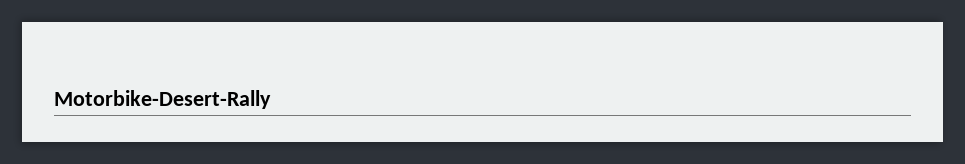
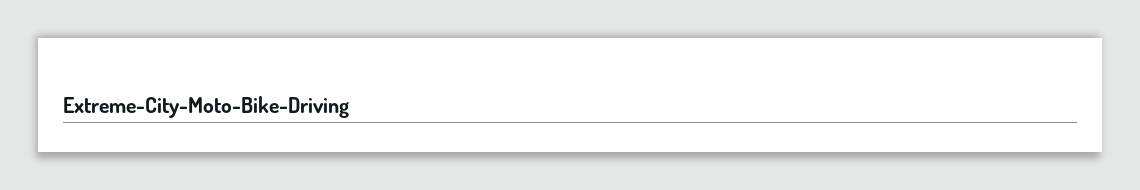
- Motorbike-Desert-Rally
+ Extreme-City-Moto-Bike-Driving

